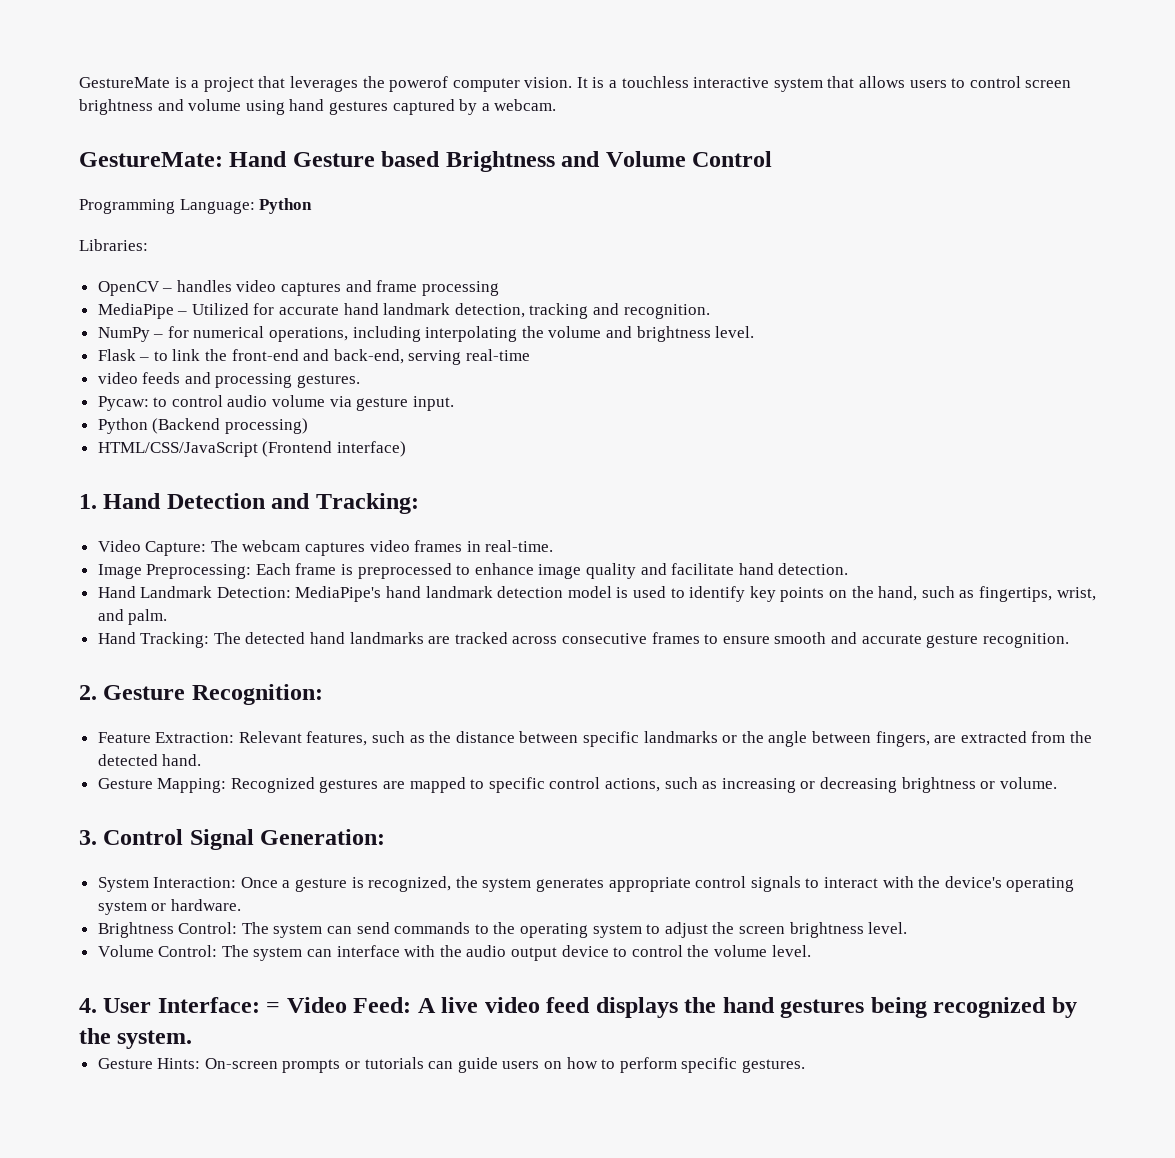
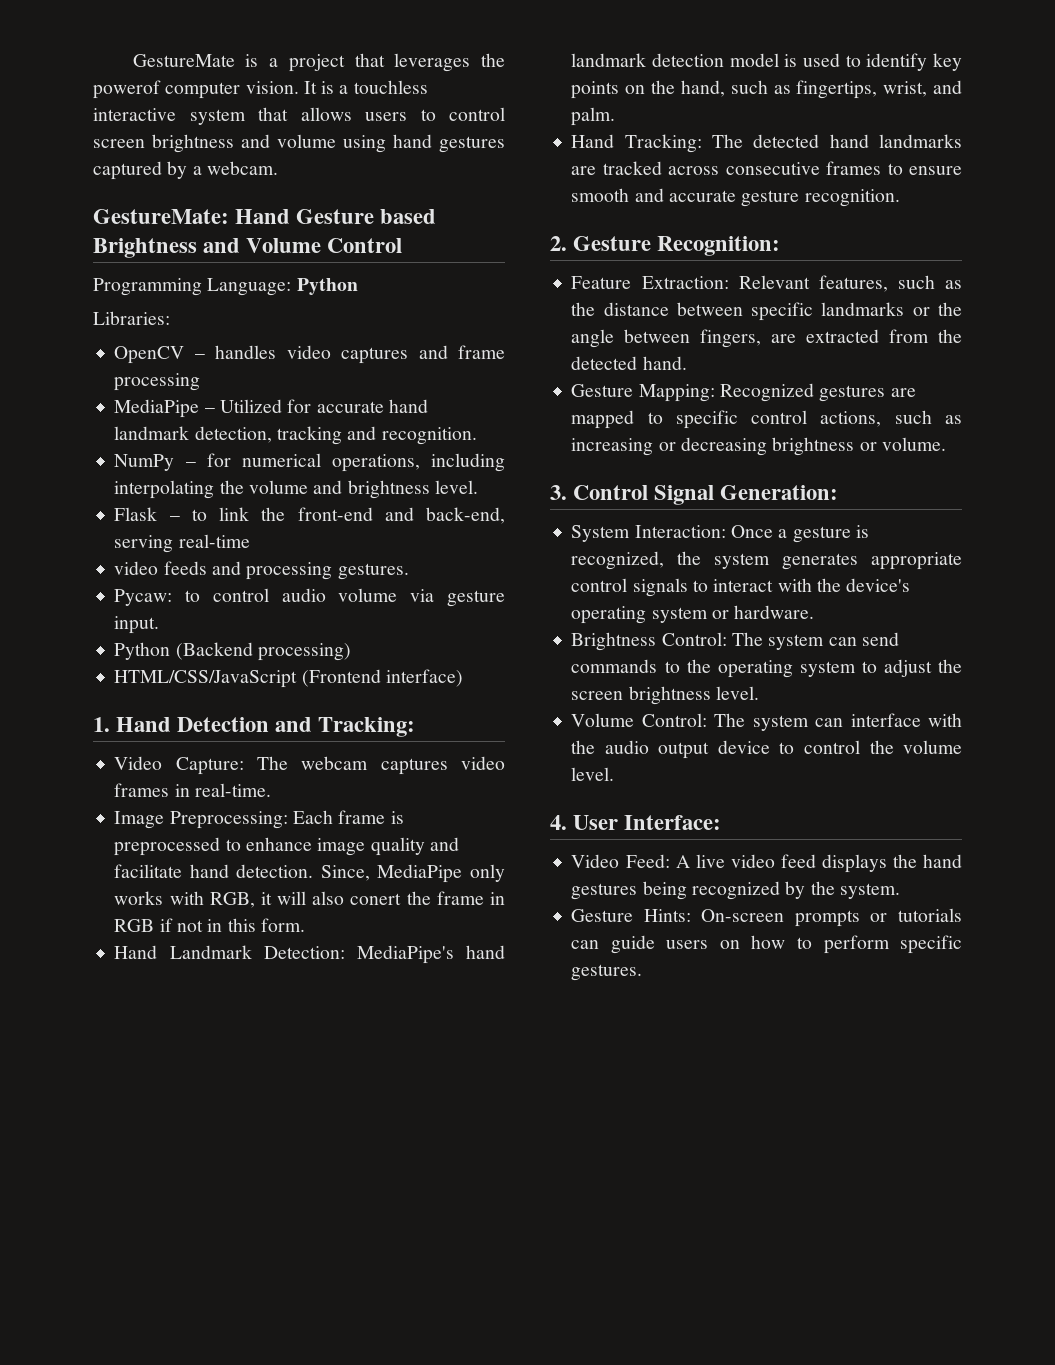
+ Since, MediaPipe only works with RGB, it will also conert the frame in RGB if not in this form.
- 4. User Interface: = Video Feed: A live video feed displays the hand gestures being recognized by the system.
+ 4. User Interface:
+ Video Feed: A live video feed displays the hand gestures being recognized by the system.

